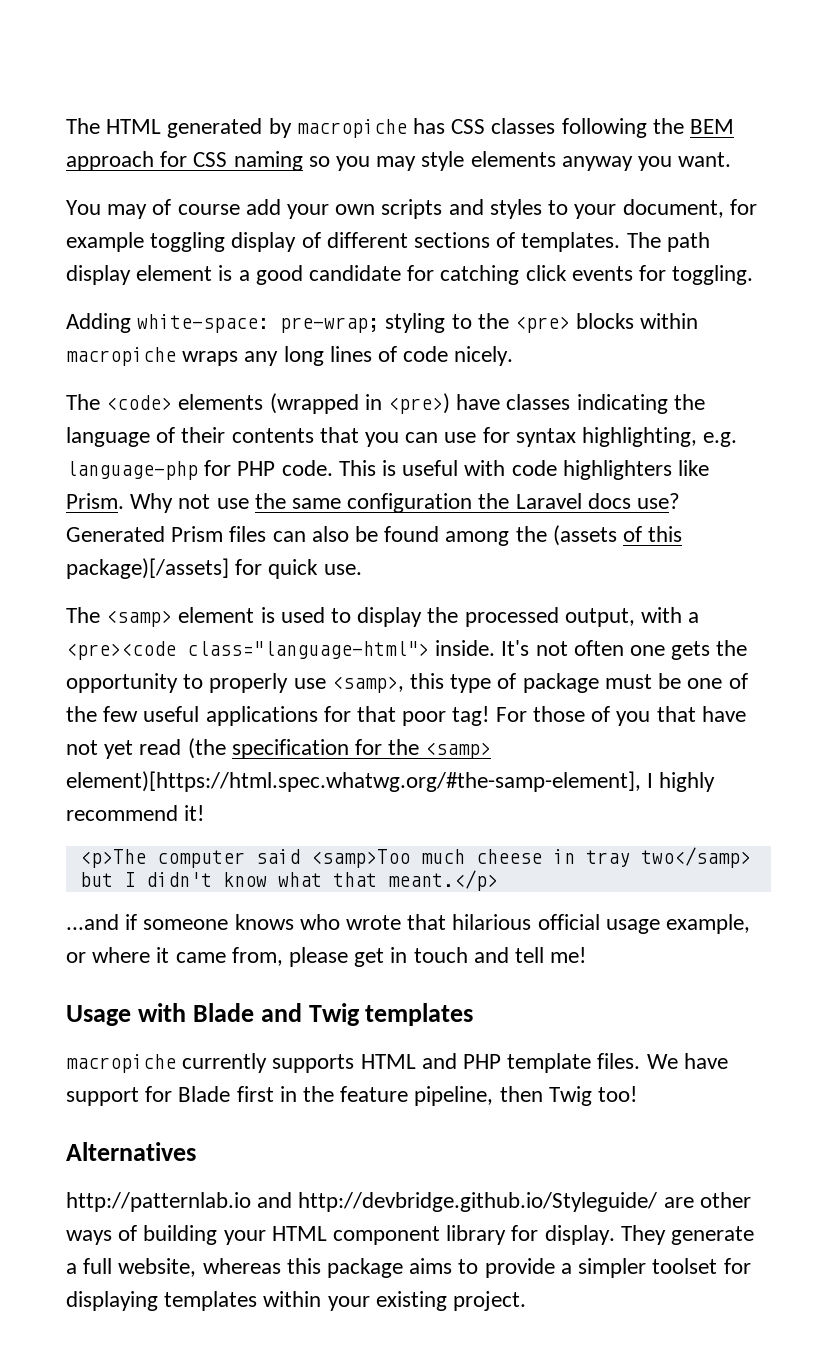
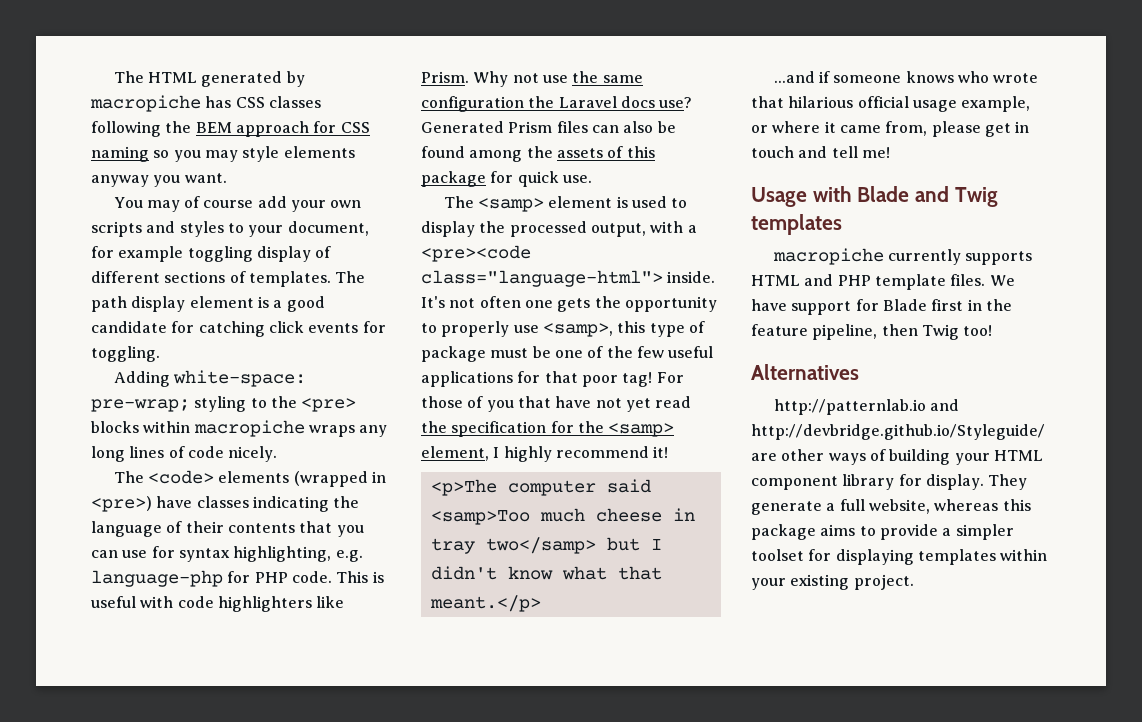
- Generated Prism files can also be found among the (assets of this package)[/assets] for quick use.
+ Generated Prism files can also be found among the assets of this package for quick use.
- For those of you that have not yet read (the specification for the <samp> element)[https://html.spec.whatwg.org/#the-samp-element], I highly recommend it!
+ For those of you that have not yet read the specification for the <samp> element, I highly recommend it!

